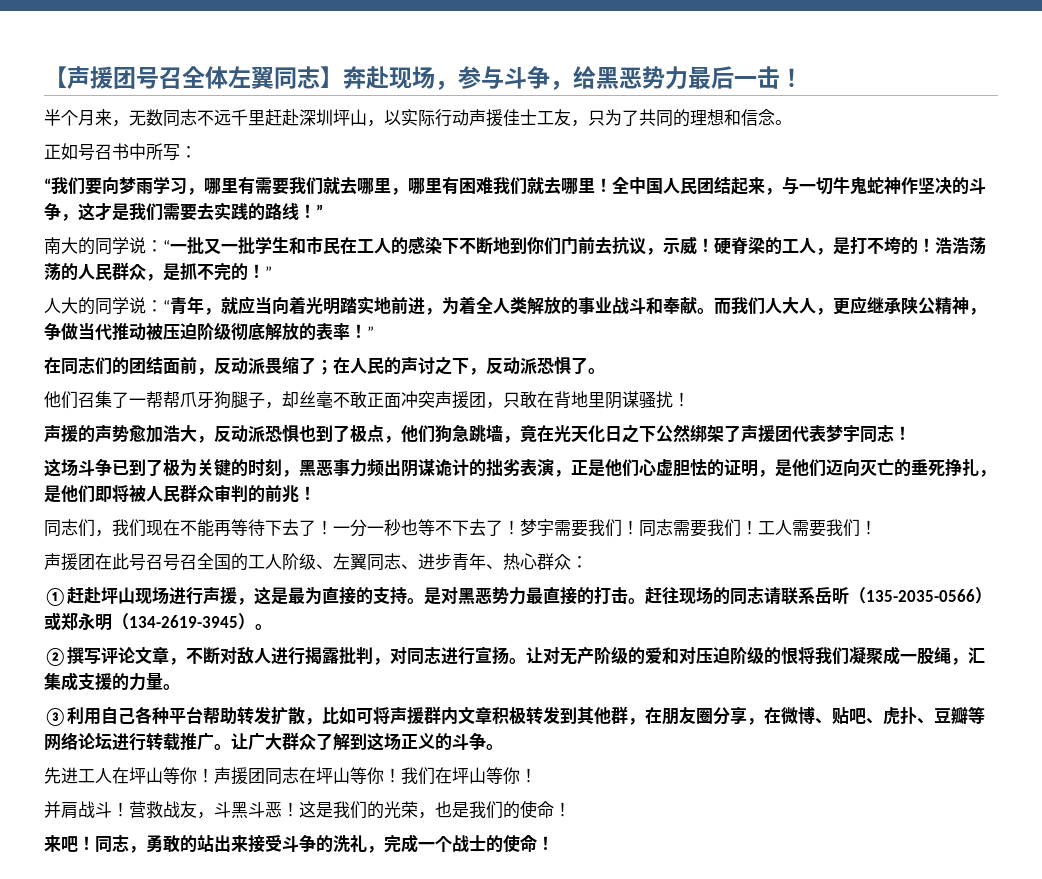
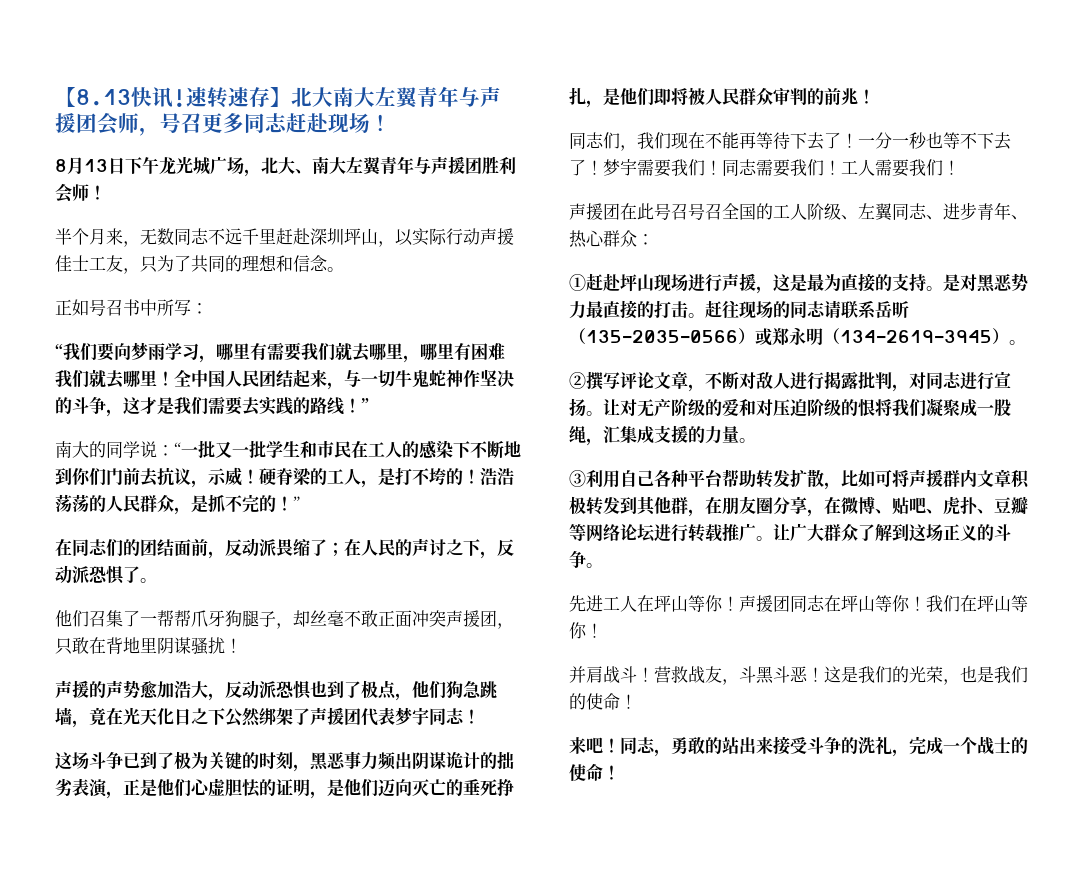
- 【声援团号召全体左翼同志】奔赴现场，参与斗争，给黑恶势力最后一击！
+ 【8.13快讯!速转速存】北大南大左翼青年与声援团会师，号召更多同志赶赴现场！
+ 8月13日下午龙光城广场，北大、南大左翼青年与声援团胜利会师！
- 人大的同学说：“青年，就应当向着光明踏实地前进，为着全人类解放的事业战斗和奉献。而我们人大人，更应继承陕公精神，争做当代推动被压迫阶级彻底解放的表率！”

